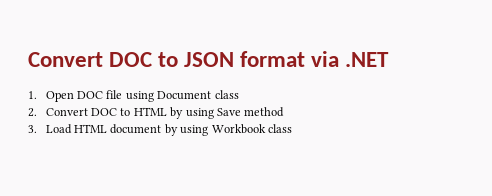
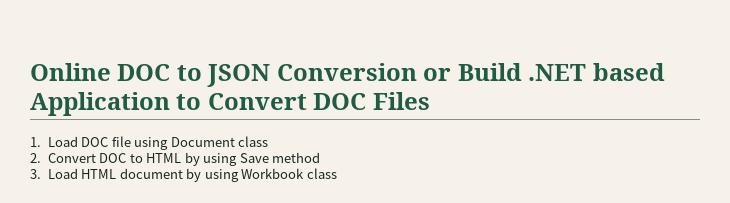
- Convert DOC to JSON format via .NET
+ Online DOC to JSON Conversion or Build .NET based Application to Convert DOC Files
- 1. Open DOC file using Document class
+ 1. Load DOC file using Document class

